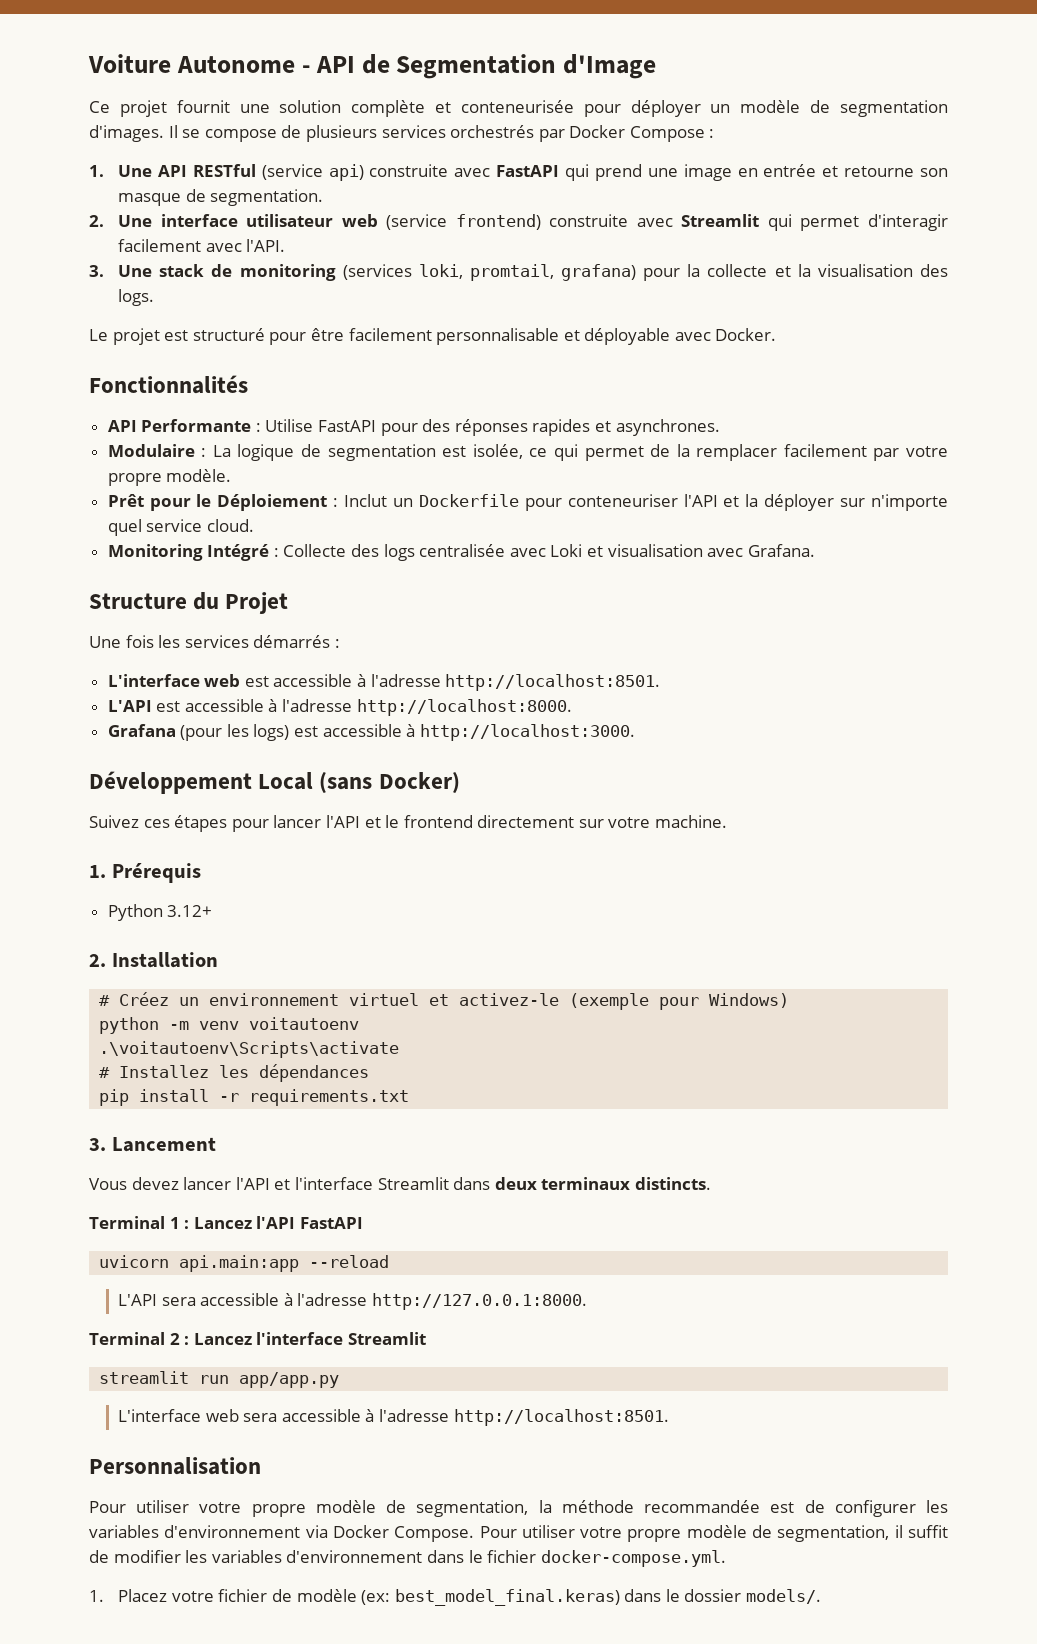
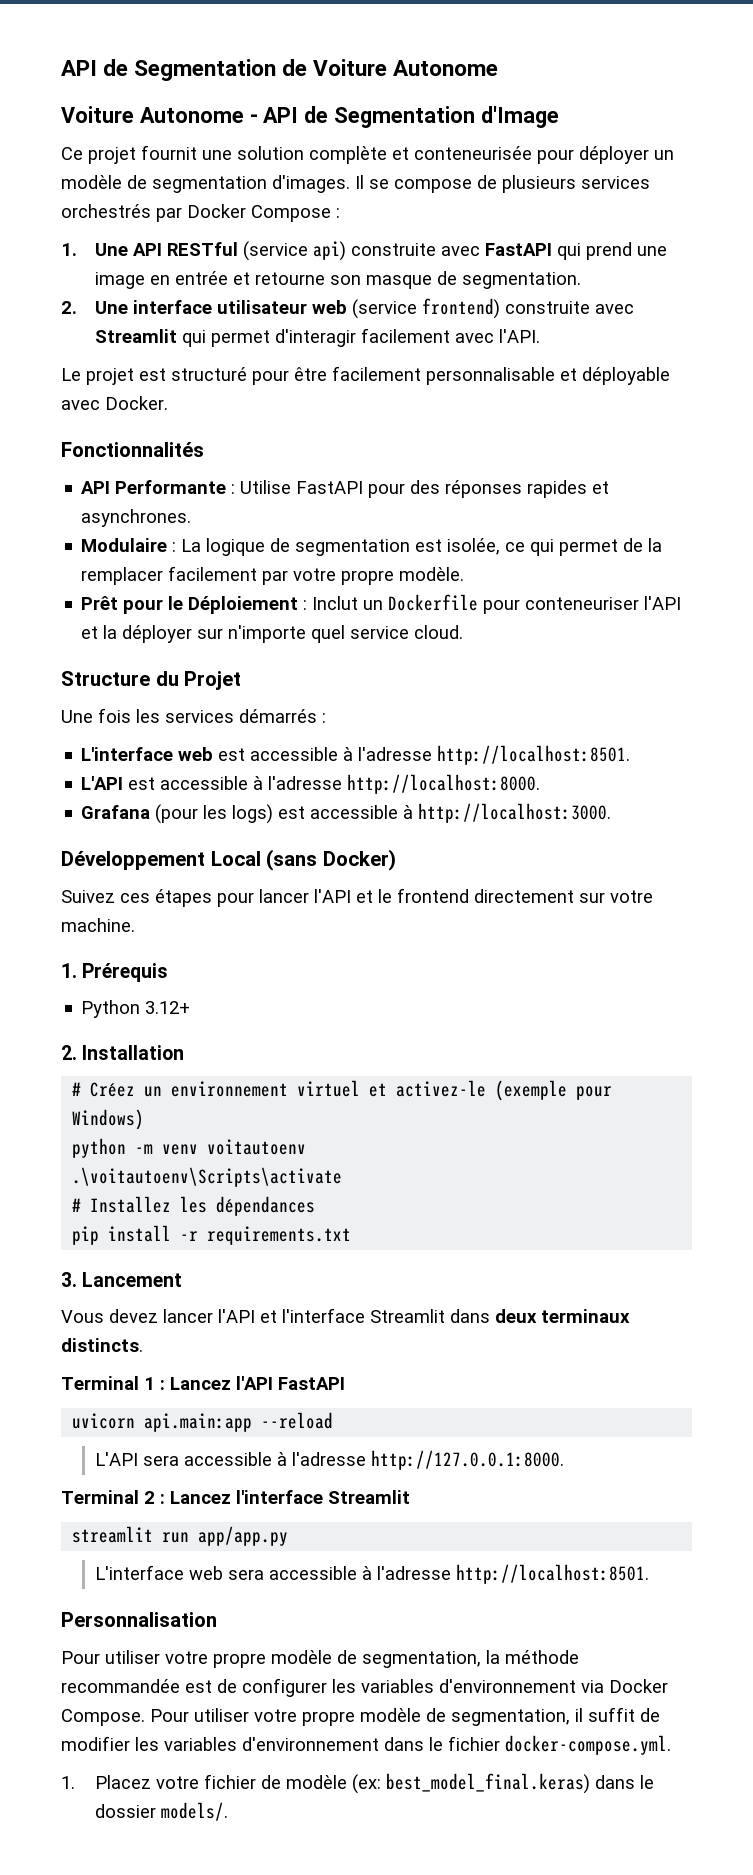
+ API de Segmentation de Voiture Autonome
- 3. Une stack de monitoring (services loki, promtail, grafana) pour la collecte et la visualisation des logs.
- Monitoring Intégré : Collecte des logs centralisée avec Loki et visualisation avec Grafana.

